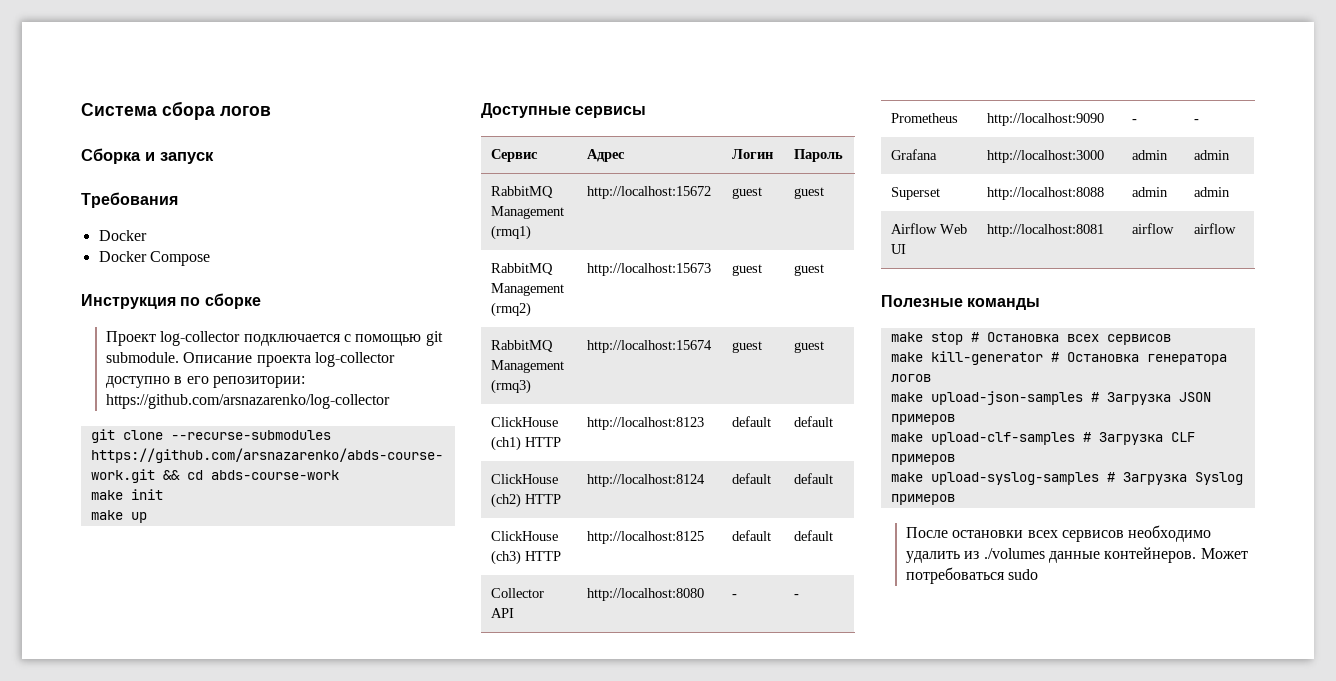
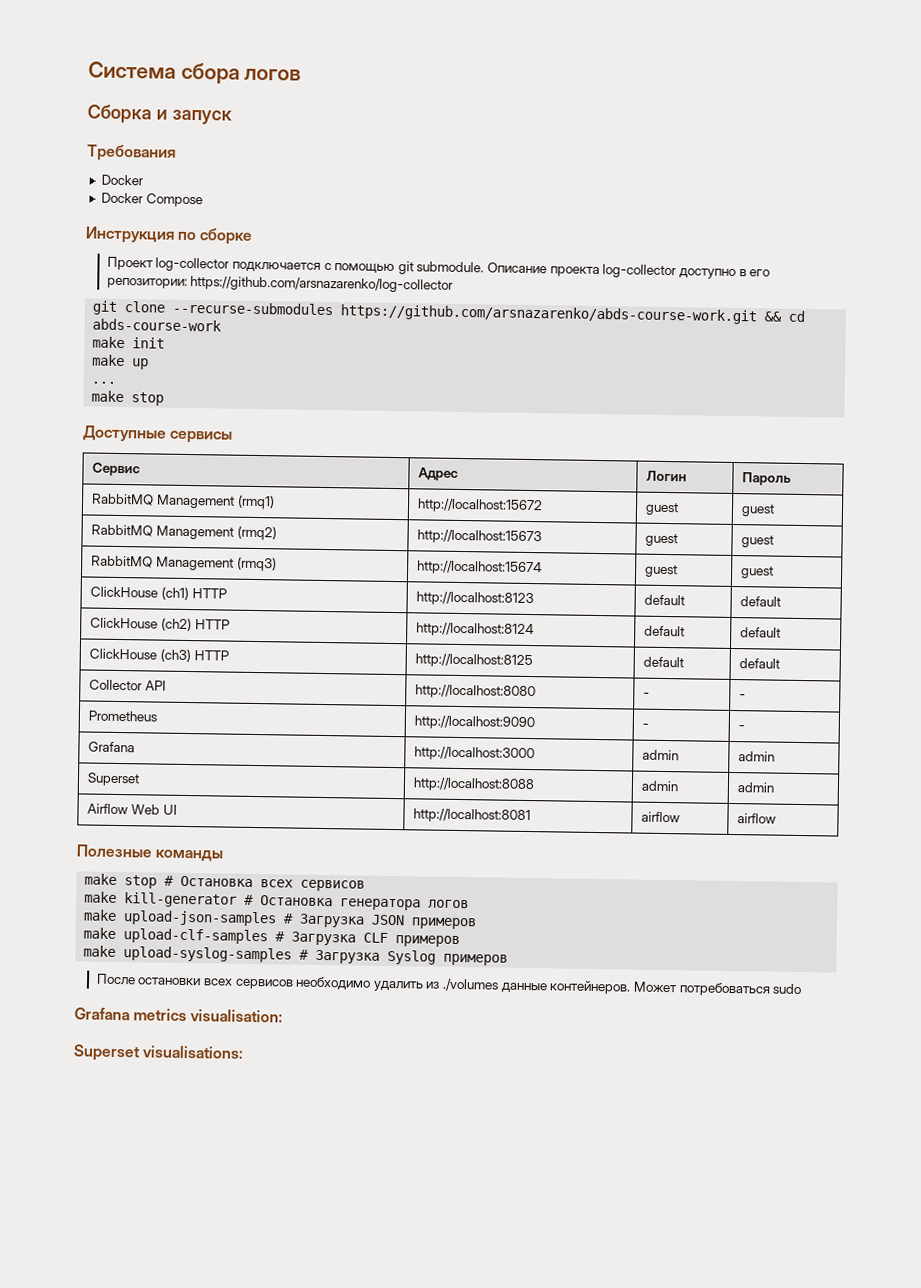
+ ...
+ make stop
+ Grafana metrics visualisation:
+ Superset visualisations:

